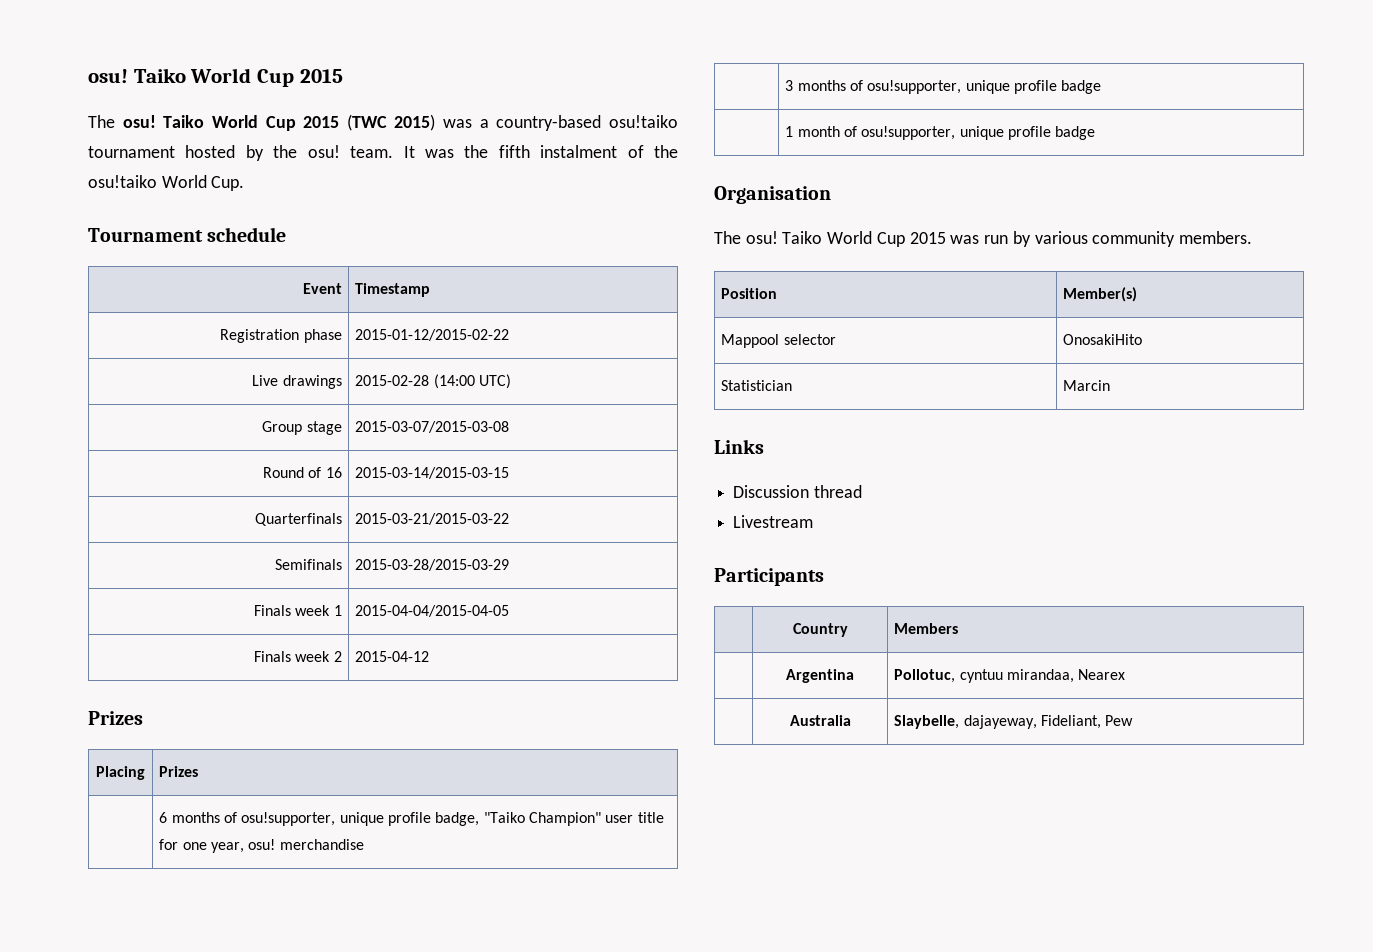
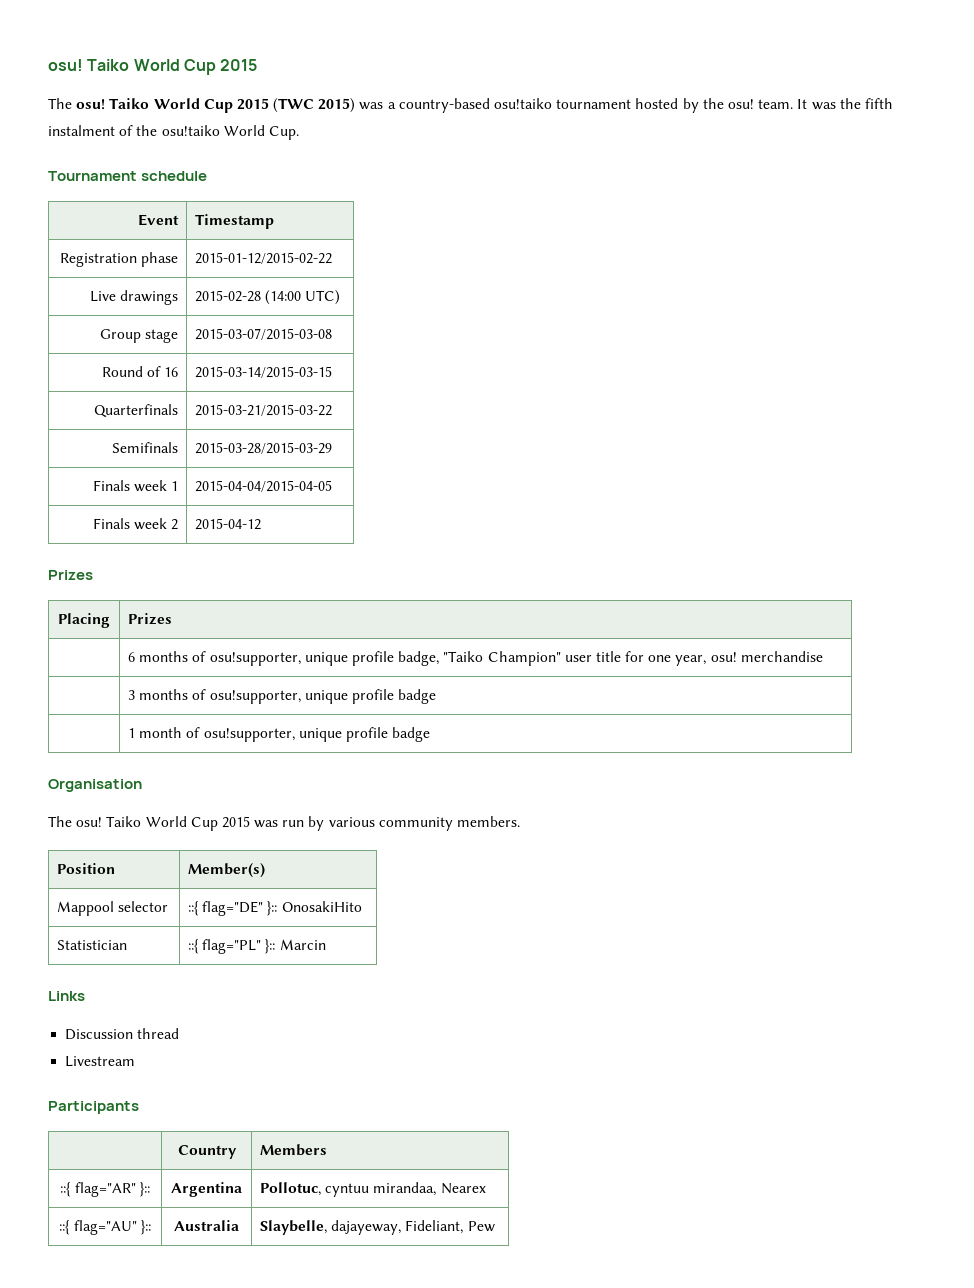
- Mappool selector | OnosakiHito
+ Mappool selector | ::{ flag="DE" }:: OnosakiHito
- Statistician | Marcin
+ Statistician | ::{ flag="PL" }:: Marcin
- | Argentina | Pollotuc, cyntuu mirandaa, Nearex
+ ::{ flag="AR" }:: | Argentina | Pollotuc, cyntuu mirandaa, Nearex
- | Australia | Slaybelle, dajayeway, Fideliant, Pew
+ ::{ flag="AU" }:: | Australia | Slaybelle, dajayeway, Fideliant, Pew

